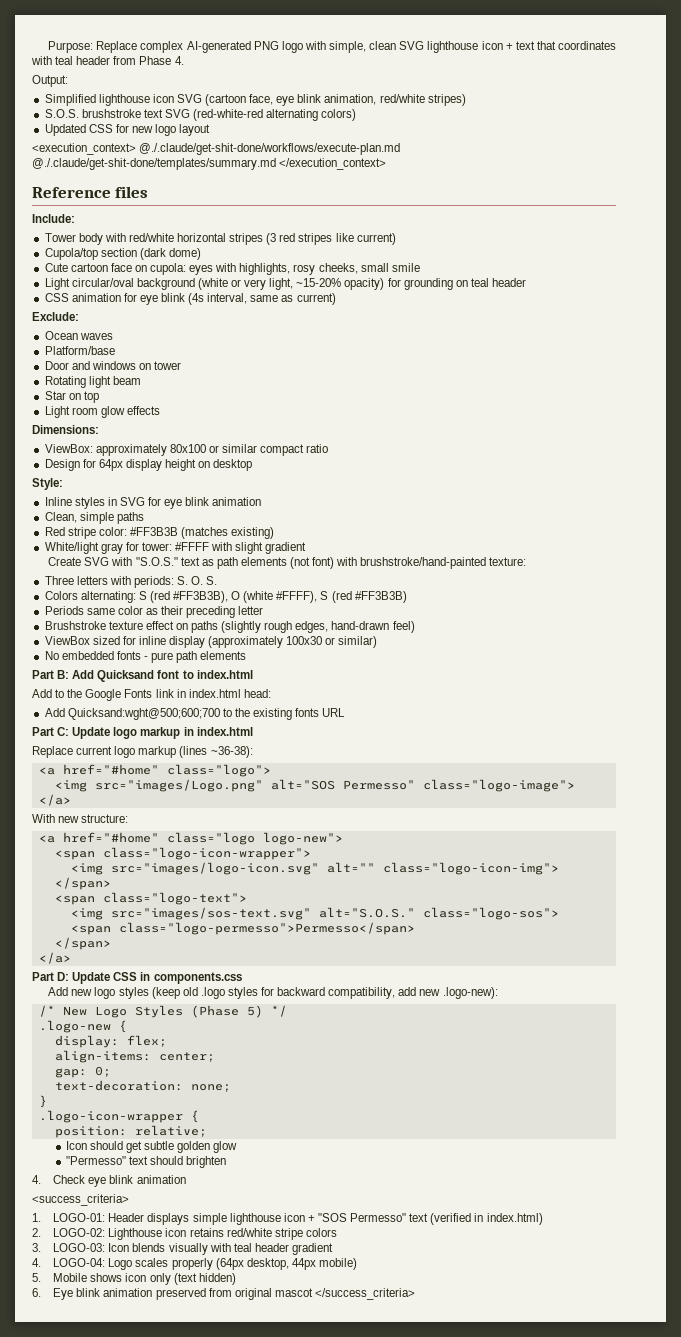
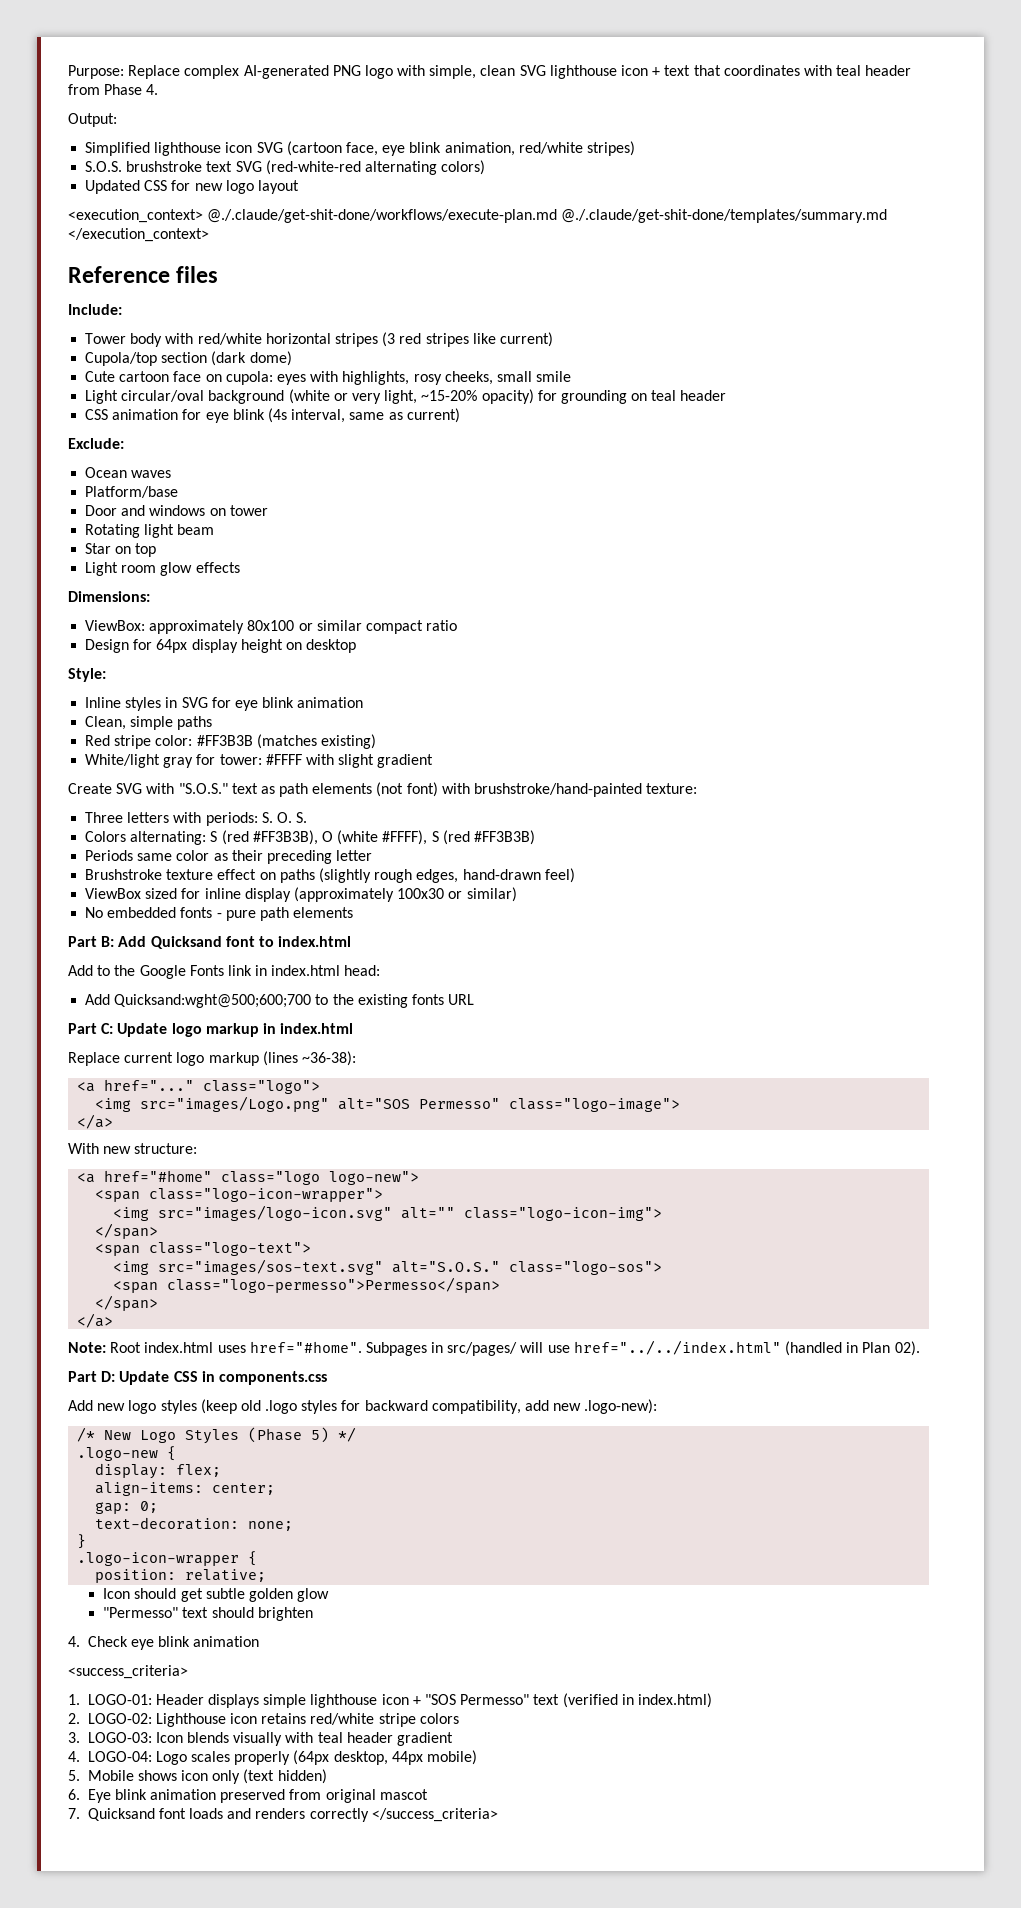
- <a href="#home" class="logo">
+ <a href="..." class="logo">
+ Note: Root index.html uses href="#home". Subpages in src/pages/ will use href="../../index.html" (handled in Plan 02).
- 6. Eye blink animation preserved from original mascot </success_criteria>
+ 6. Eye blink animation preserved from original mascot
+ 7. Quicksand font loads and renders correctly </success_criteria>

